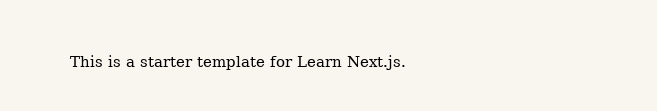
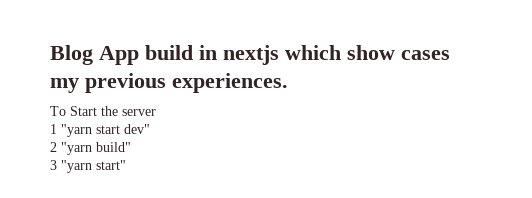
- This is a starter template for Learn Next.js.
+ Blog App build in nextjs which show cases my previous experiences.
+ To Start the server
+ 1 "yarn start dev"
+ 2 "yarn build"
+ 3 "yarn start"

